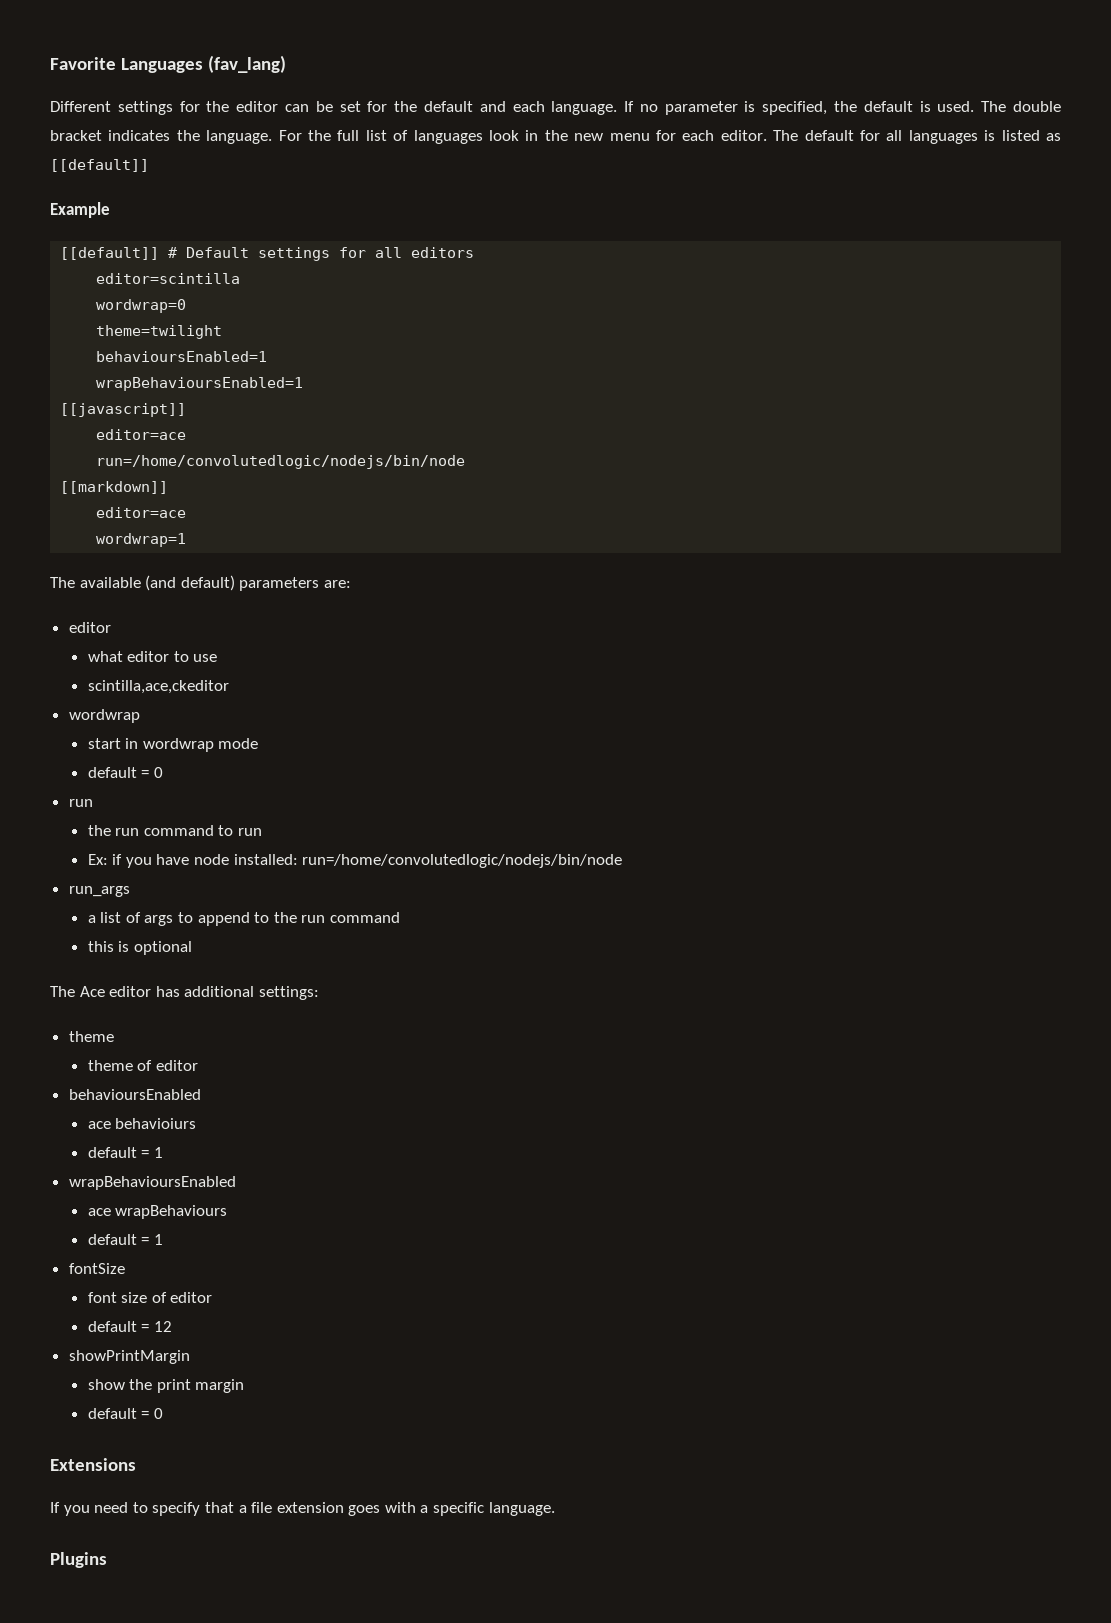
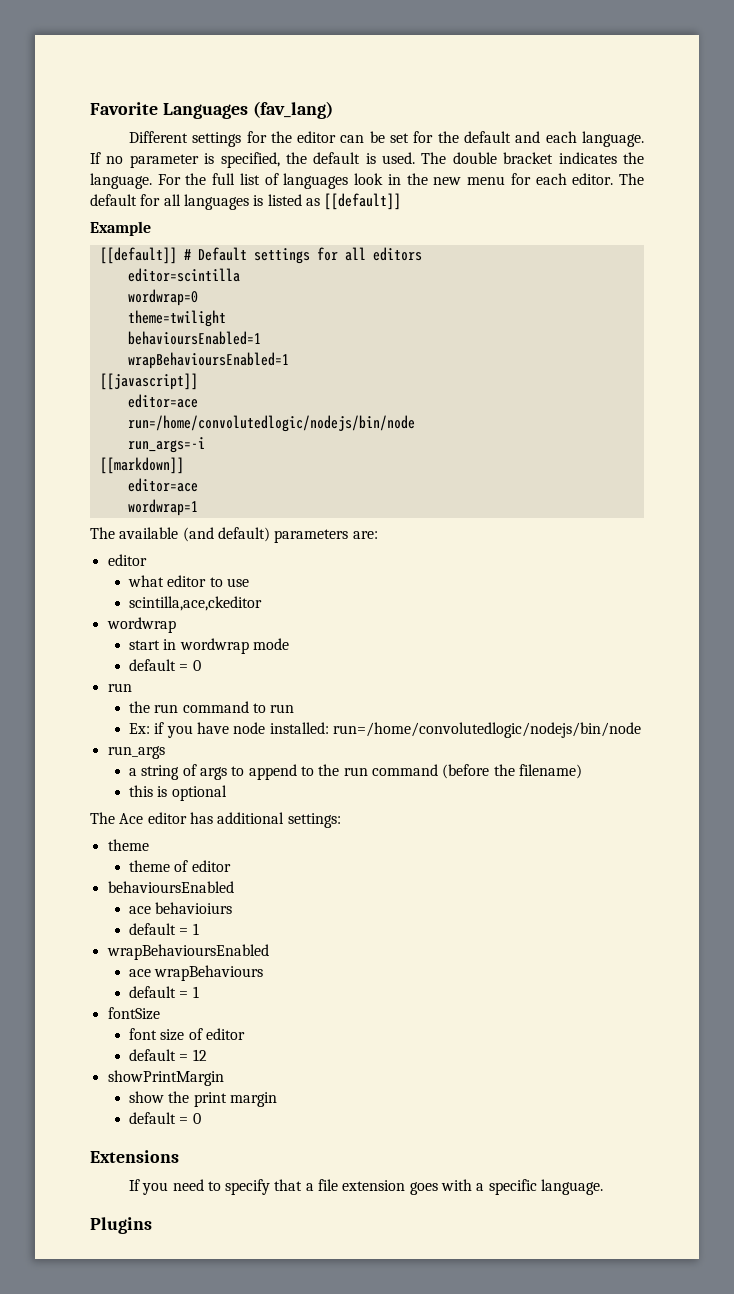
+ run_args=-i
- a list of args to append to the run command
+ a string of args to append to the run command (before the filename)

